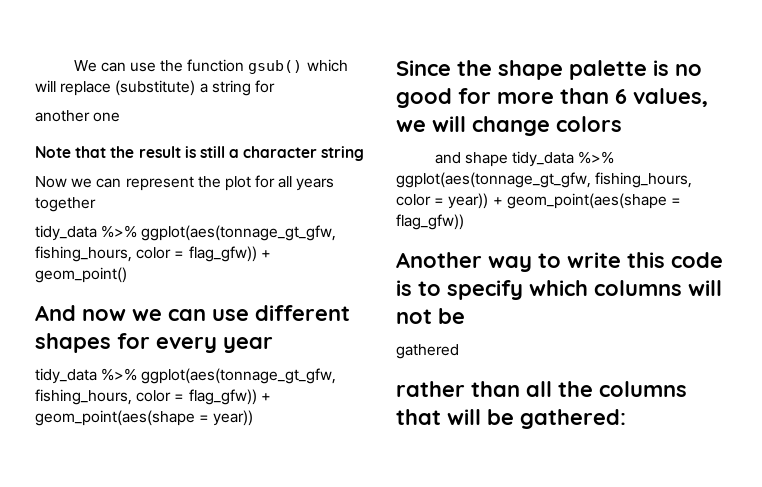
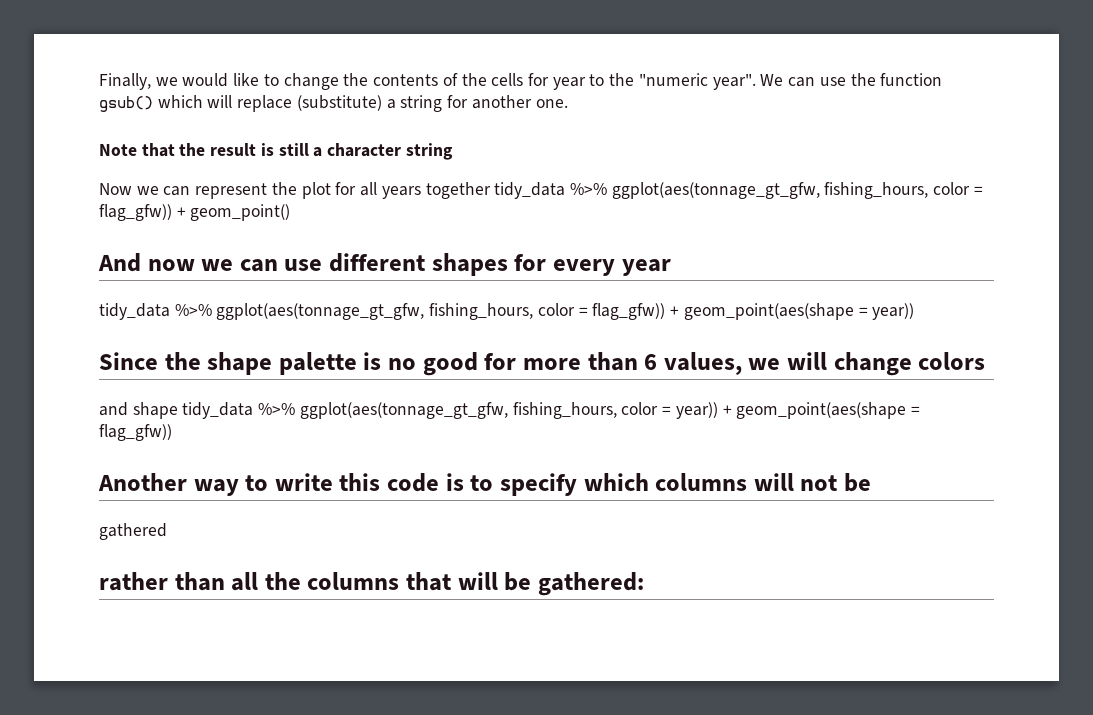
+ Finally, we would like to change the contents of the cells for year to the "numeric year".
- We can use the function gsub() which will replace (substitute) a string for
- another one
+ We can use the function gsub() which will replace (substitute) a string for another one.
- Now we can represent the plot for all years together
- tidy_data %>% ggplot(aes(tonnage_gt_gfw, fishing_hours, color = flag_gfw)) + geom_point()
+ Now we can represent the plot for all years together tidy_data %>% ggplot(aes(tonnage_gt_gfw, fishing_hours, color = flag_gfw)) + geom_point()

